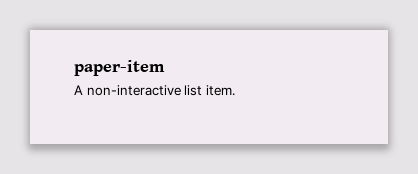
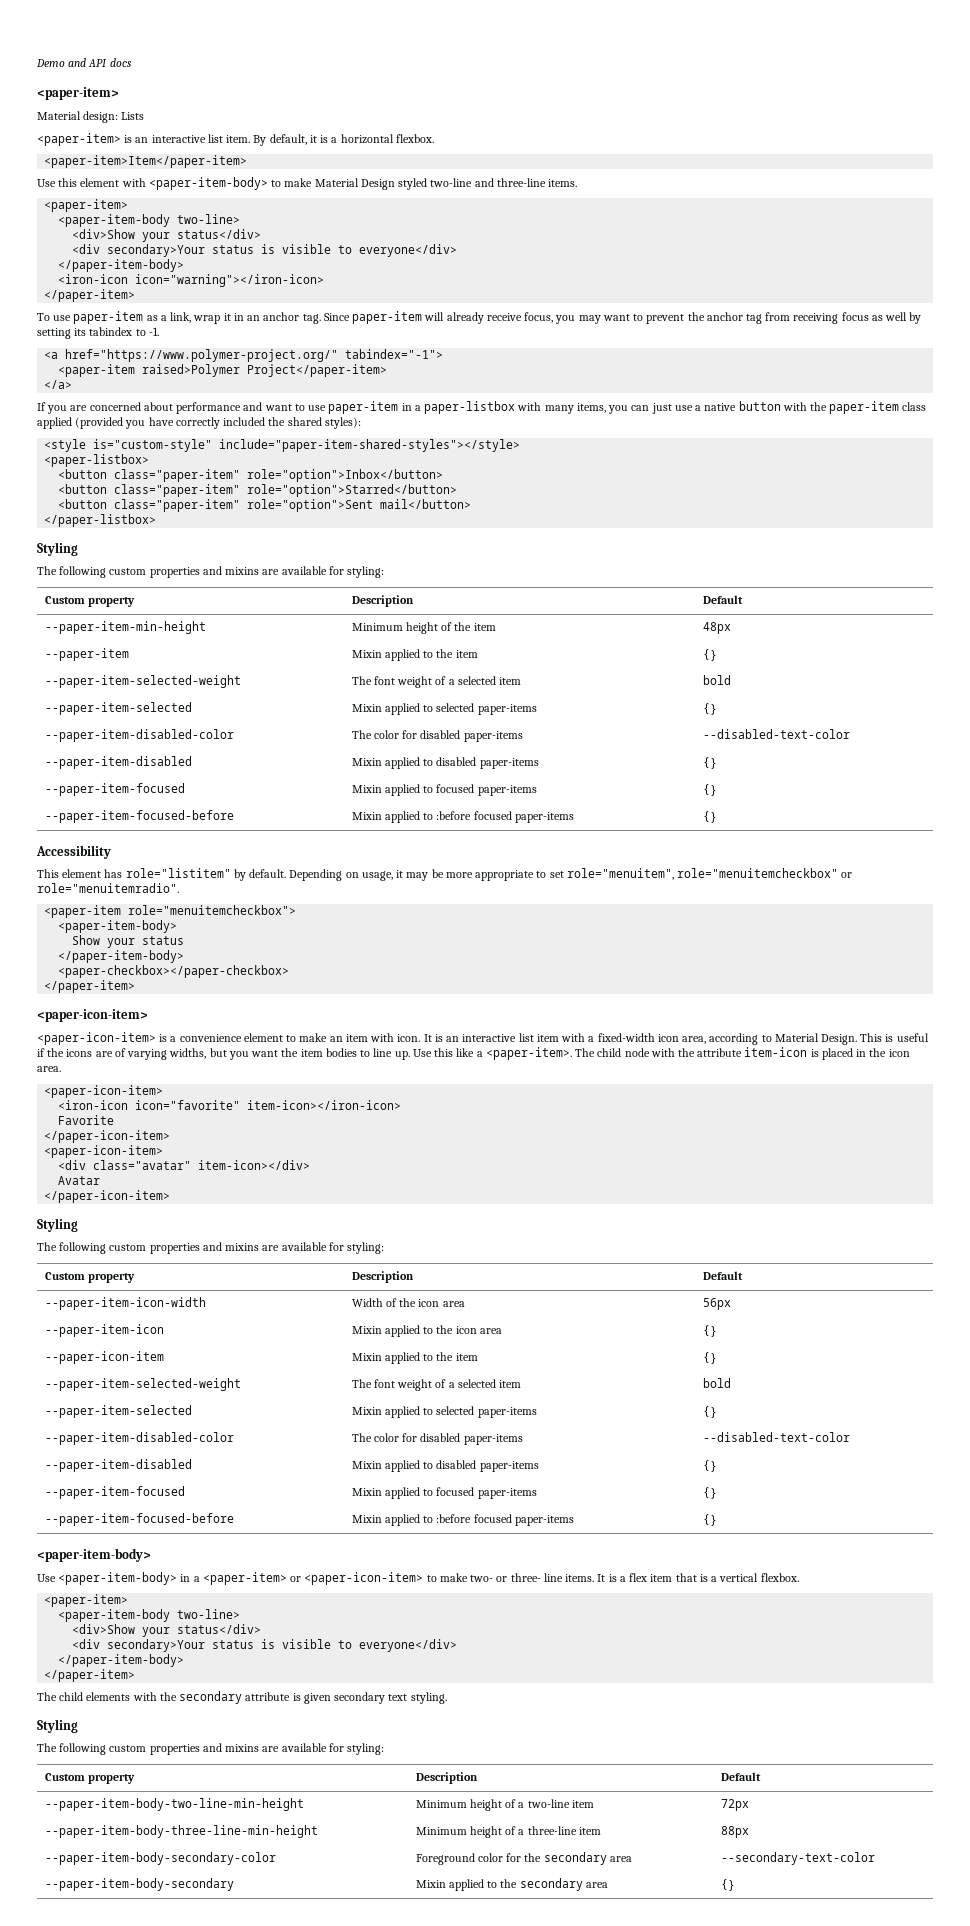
- paper-item
- A non-interactive list item.
+ Demo and API docs
+ <paper-item>
+ Material design: Lists
+ <paper-item> is an interactive list item. By default, it is a horizontal flexbox.
+ <paper-item>Item</paper-item>
+ Use this element with <paper-item-body> to make Material Design styled two-line and three-line items.
+ <paper-item>
+ <paper-item-body two-line>
+ <div>Show your status</div>
+ <div secondary>Your status is visible to everyone</div>
+ </paper-item-body>
+ <iron-icon icon="warning"></iron-icon>
+ </paper-item>
+ To use paper-item as a link, wrap it in an anchor tag. Since paper-item will already receive focus, you may want to prevent the anchor tag from receiving focus as well by setting its tabindex to -1.
+ <a href="https://www.polymer-project.org/" tabindex="-1">
+ <paper-item raised>Polymer Project</paper-item>
+ </a>
+ If you are concerned about performance and want to use paper-item in a paper-listbox with many items, you can just use a native button with the paper-item class applied (provided you have correctly included the shared styles):
+ <style is="custom-style" include="paper-item-shared-styles"></style>
+ <paper-listbox>
+ <button class="paper-item" role="option">Inbox</button>
+ <button class="paper-item" role="option">Starred</button>
+ <button class="paper-item" role="option">Sent mail</button>
+ </paper-listbox>
+ Styling
+ The following custom properties and mixins are available for styling:
+ Custom property | Description | Default
+ --paper-item-min-height | Minimum height of the item | 48px
+ --paper-item | Mixin applied to the item | {}
+ --paper-item-selected-weight | The font weight of a selected item | bold
+ --paper-item-selected | Mixin applied to selected paper-items | {}
+ --paper-item-disabled-color | The color for disabled paper-items | --disabled-text-color
+ --paper-item-disabled | Mixin applied to disabled paper-items | {}
+ --paper-item-focused | Mixin applied to focused paper-items | {}
+ --paper-item-focused-before | Mixin applied to :before focused paper-items | {}
+ Accessibility
+ This element has role="listitem" by default. Depending on usage, it may be more appropriate to set role="menuitem", role="menuitemcheckbox" or role="menuitemradio".
+ <paper-item role="menuitemcheckbox">
+ <paper-item-body>
+ Show your status
+ </paper-item-body>
+ <paper-checkbox></paper-checkbox>
+ </paper-item>
+ <paper-icon-item>
+ <paper-icon-item> is a convenience element to make an item with icon. It is an interactive list item with a fixed-width icon area, according to Material Design. This is useful if the icons are of varying widths, but you want the item bodies to line up. Use this like a <paper-item>. The child node with the attribute item-icon is placed in the icon area.
+ <paper-icon-item>
+ <iron-icon icon="favorite" item-icon></iron-icon>
+ Favorite
+ </paper-icon-item>
+ <paper-icon-item>
+ <div class="avatar" item-icon></div>
+ Avatar
+ </paper-icon-item>
+ Styling
+ The following custom properties and mixins are available for styling:
+ Custom property | Description | Default
+ --paper-item-icon-width | Width of the icon area | 56px
+ --paper-item-icon | Mixin applied to the icon area | {}
+ --paper-icon-item | Mixin applied to the item | {}
+ --paper-item-selected-weight | The font weight of a selected item | bold
+ --paper-item-selected | Mixin applied to selected paper-items | {}
+ --paper-item-disabled-color | The color for disabled paper-items | --disabled-text-color
+ --paper-item-disabled | Mixin applied to disabled paper-items | {}
+ --paper-item-focused | Mixin applied to focused paper-items | {}
+ --paper-item-focused-before | Mixin applied to :before focused paper-items | {}
+ <paper-item-body>
+ Use <paper-item-body> in a <paper-item> or <paper-icon-item> to make two- or three- line items. It is a flex item that is a vertical flexbox.
+ <paper-item>
+ <paper-item-body two-line>
+ <div>Show your status</div>
+ <div secondary>Your status is visible to everyone</div>
+ </paper-item-body>
+ </paper-item>
+ The child elements with the secondary attribute is given secondary text styling.
+ Styling
+ The following custom properties and mixins are available for styling:
+ Custom property | Description | Default
+ --paper-item-body-two-line-min-height | Minimum height of a two-line item | 72px
+ --paper-item-body-three-line-min-height | Minimum height of a three-line item | 88px
+ --paper-item-body-secondary-color | Foreground color for the secondary area | --secondary-text-color
+ --paper-item-body-secondary | Mixin applied to the secondary area | {}

